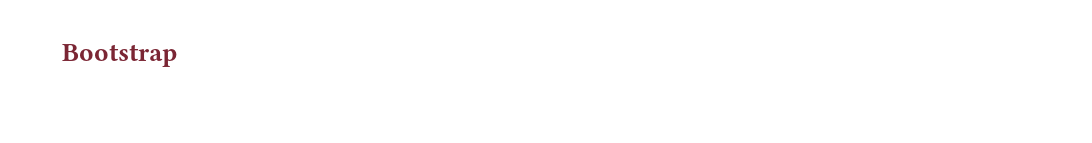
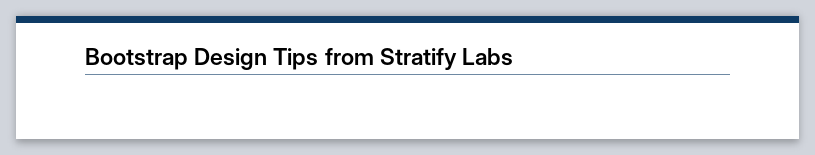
- Bootstrap
+ Bootstrap Design Tips from Stratify Labs

